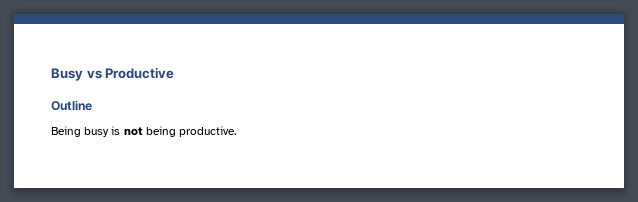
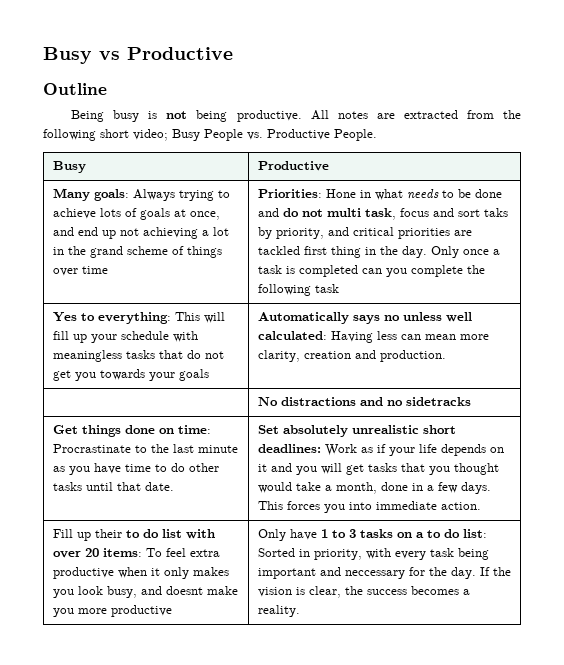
+ All notes are extracted from the following short video; Busy People vs. Productive People.
+ Busy | Productive
+ Many goals: Always trying to achieve lots of goals at once, and end up not achieving a lot in the grand scheme of things over time | Priorities: Hone in what needs to be done and do not multi task, focus and sort taks by priority, and critical priorities are tackled first thing in the day. Only once a task is completed can you complete the following task
+ Yes to everything: This will fill up your schedule with meaningless tasks that do not get you towards your goals | Automatically says no unless well calculated: Having less can mean more clarity, creation and production.
+ | No distractions and no sidetracks
+ Get things done on time: Procrastinate to the last minute as you have time to do other tasks until that date. | Set absolutely unrealistic short deadlines: Work as if your life depends on it and you will get tasks that you thought would take a month, done in a few days. This forces you into immediate action.
+ Fill up their to do list with over 20 items: To feel extra productive when it only makes you look busy, and doesnt make you more productive | Only have 1 to 3 tasks on a to do list: Sorted in priority, with every task being important and neccessary for the day. If the vision is clear, the success becomes a reality.

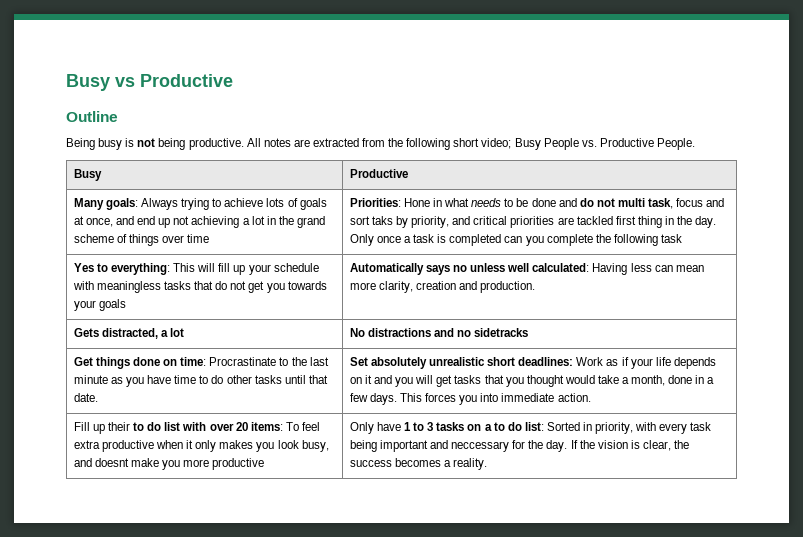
- | No distractions and no sidetracks
+ Gets distracted, a lot | No distractions and no sidetracks

